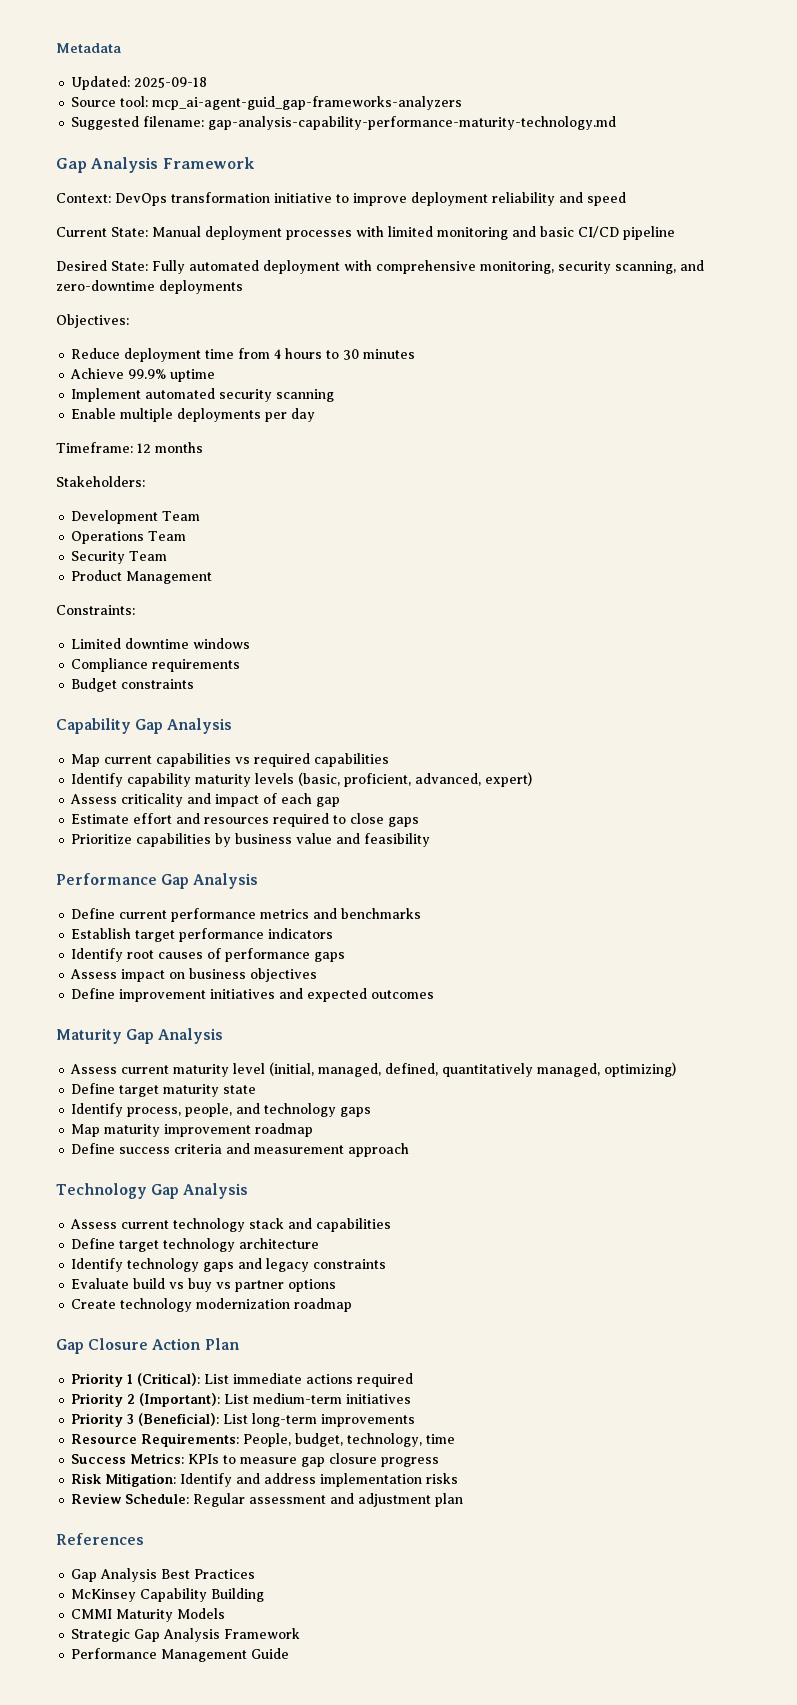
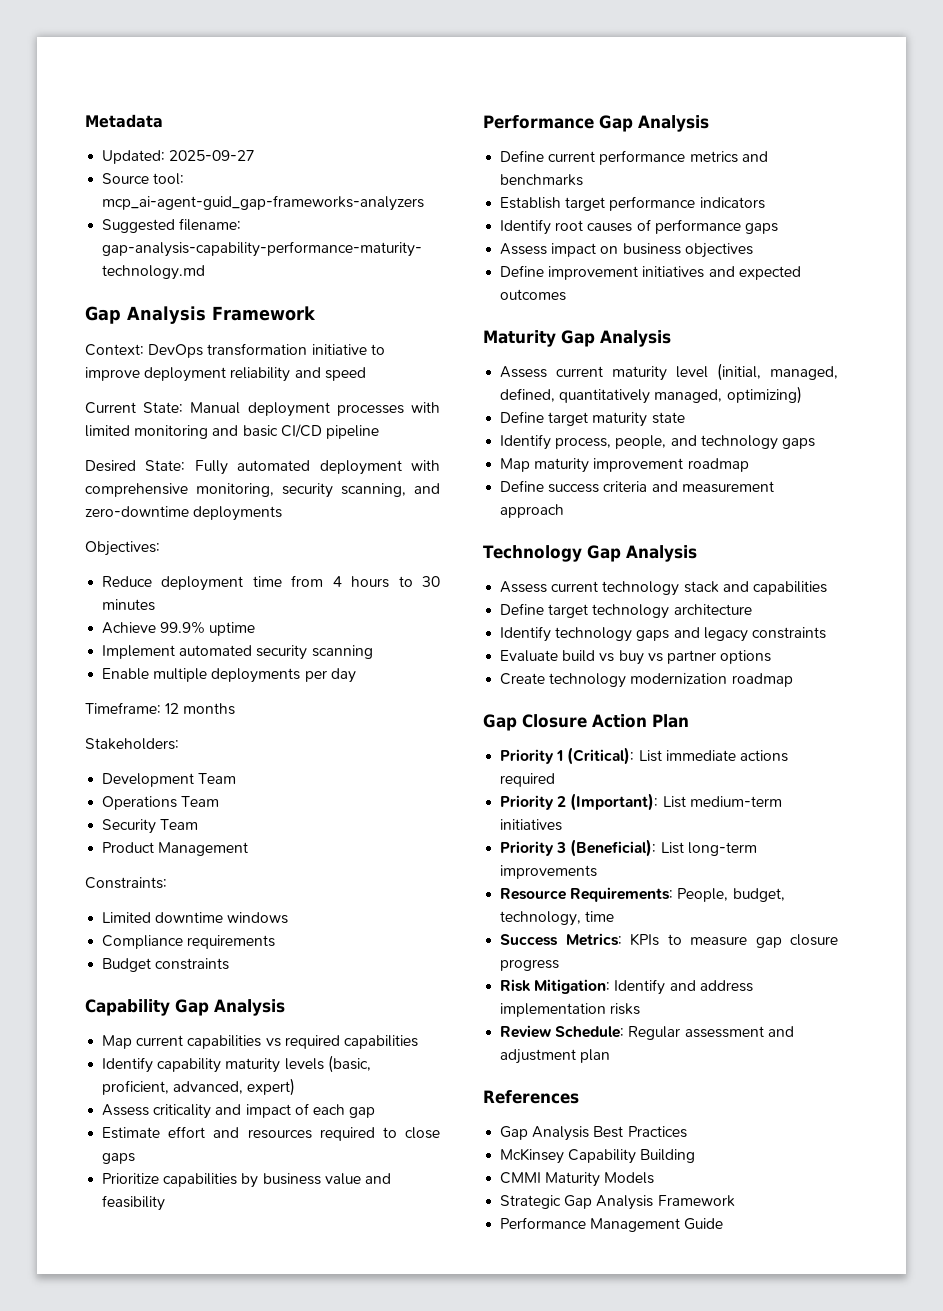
- Updated: 2025-09-18
+ Updated: 2025-09-27

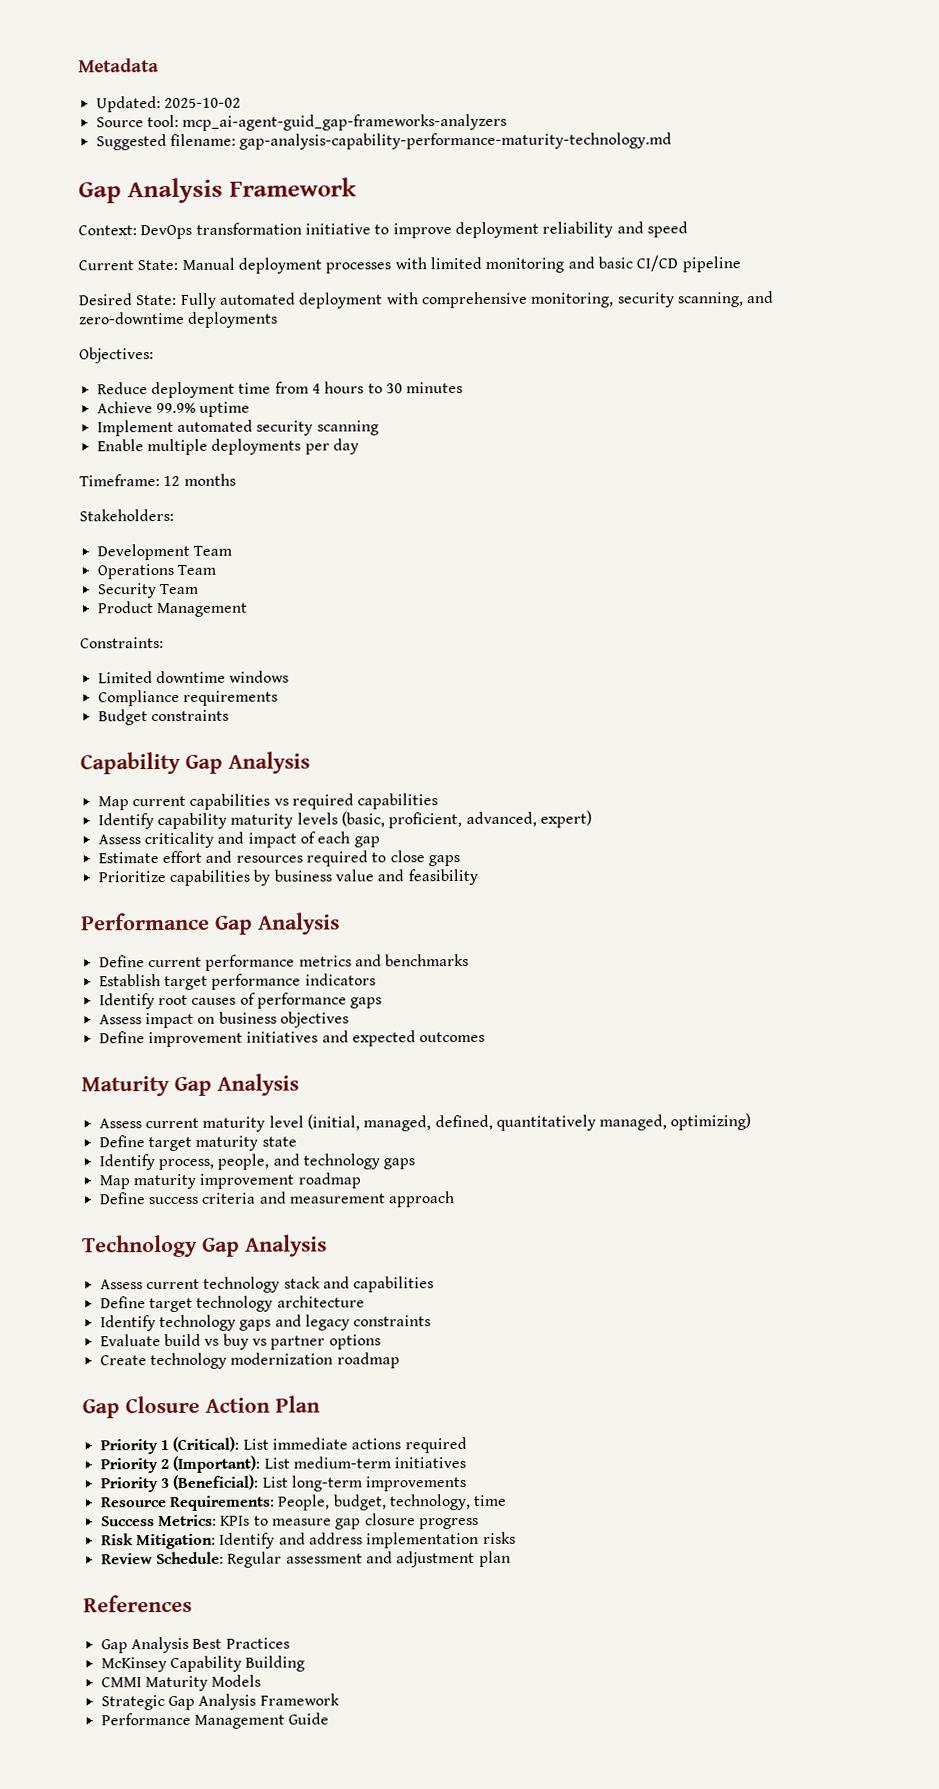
- Updated: 2025-09-27
+ Updated: 2025-10-02

